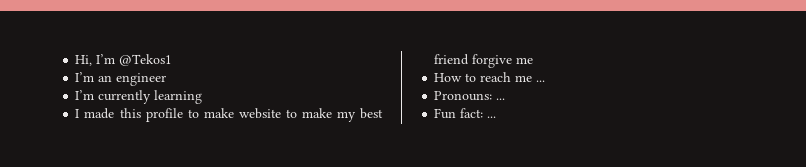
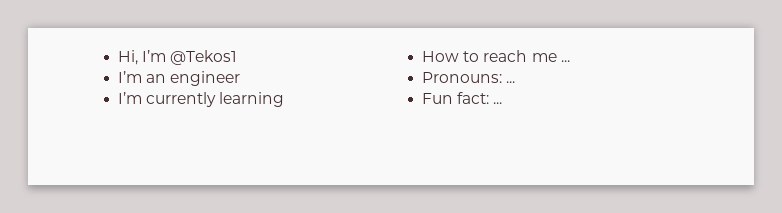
- I made this profile to make website to make my best friend forgive me

